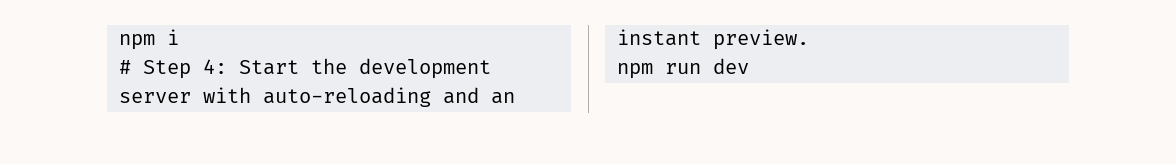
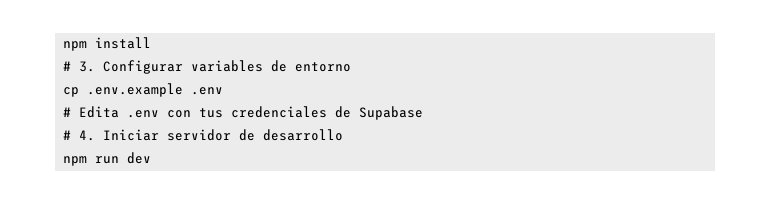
- npm i
- # Step 4: Start the development server with auto-reloading and an instant preview.
+ npm install
+ # 3. Configurar variables de entorno
+ cp .env.example .env
+ # Edita .env con tus credenciales de Supabase
+ # 4. Iniciar servidor de desarrollo

